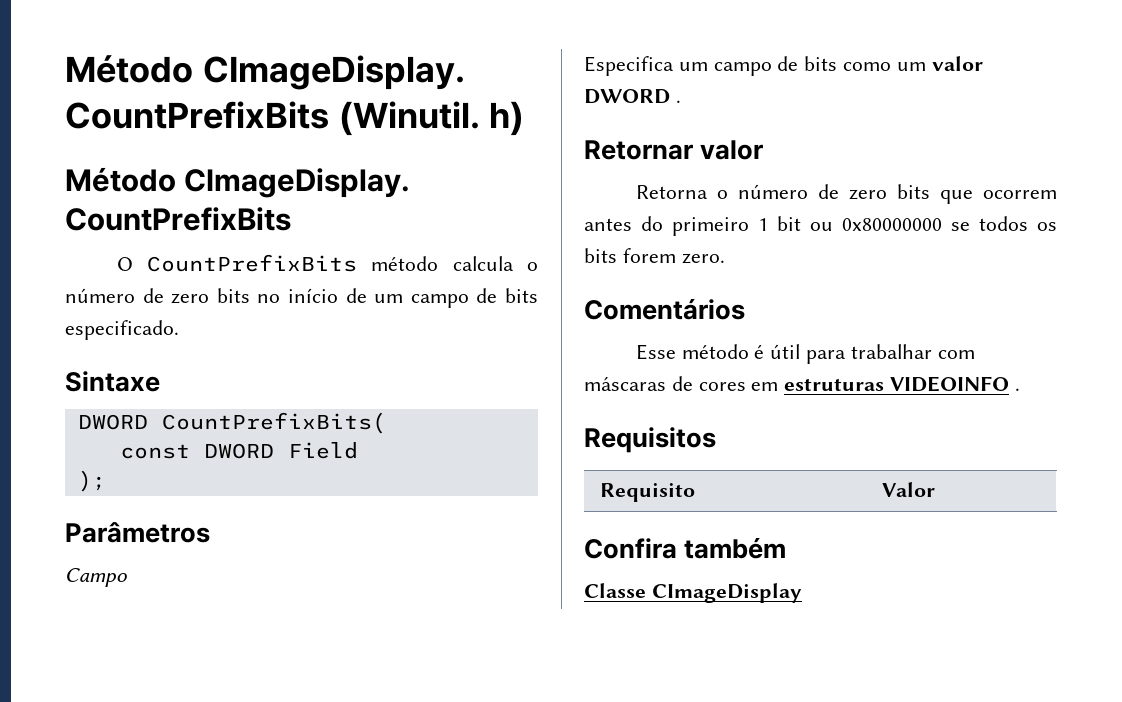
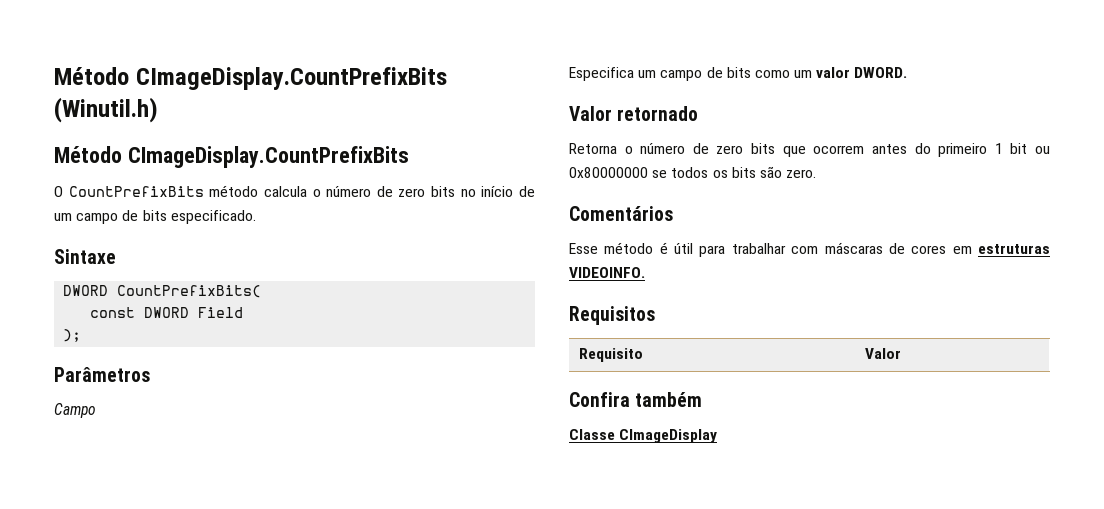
- Método CImageDisplay. CountPrefixBits (Winutil. h)
- Método CImageDisplay. CountPrefixBits
+ Método CImageDisplay.CountPrefixBits (Winutil.h)
+ Método CImageDisplay.CountPrefixBits
- Especifica um campo de bits como um valor DWORD .
- Retornar valor
+ Especifica um campo de bits como um valor DWORD.
+ Valor retornado
- Retorna o número de zero bits que ocorrem antes do primeiro 1 bit ou 0x80000000 se todos os bits forem zero.
+ Retorna o número de zero bits que ocorrem antes do primeiro 1 bit ou 0x80000000 se todos os bits são zero.
- Esse método é útil para trabalhar com máscaras de cores em estruturas VIDEOINFO .
+ Esse método é útil para trabalhar com máscaras de cores em estruturas VIDEOINFO.

